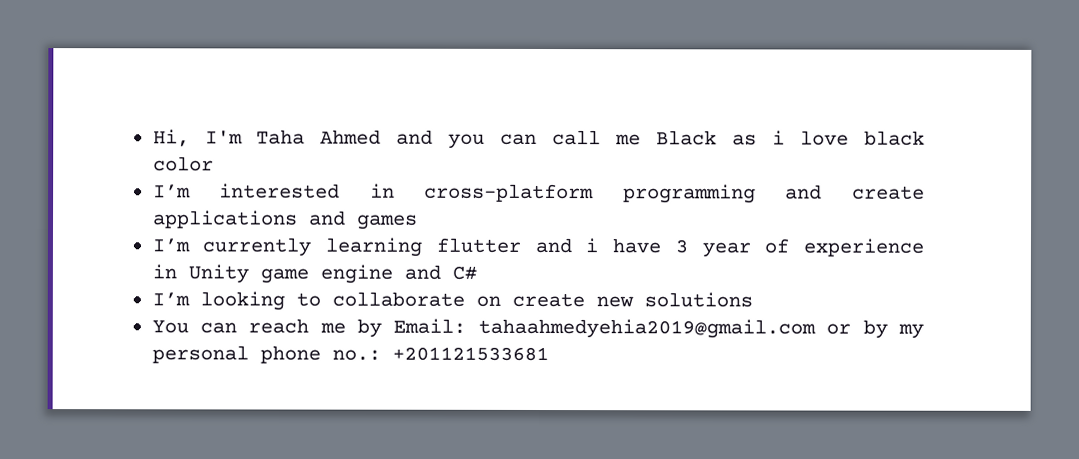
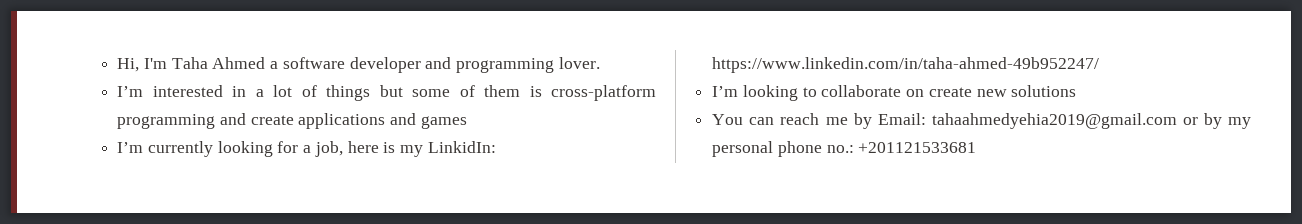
- Hi, I'm Taha Ahmed and you can call me Black as i love black color
- I’m interested in cross-platform programming and create applications and games
+ Hi, I'm Taha Ahmed a software developer and programming lover.
+ I’m interested in a lot of things but some of them is cross-platform programming and create applications and games
- I’m currently learning flutter and i have 3 year of experience in Unity game engine and C#
+ I’m currently looking for a job, here is my LinkidIn: https://www.linkedin.com/in/taha-ahmed-49b952247/

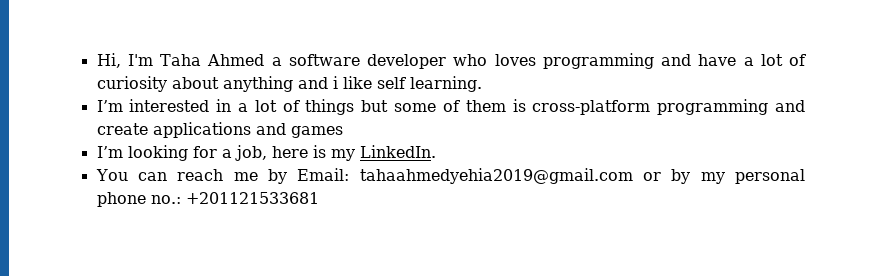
- Hi, I'm Taha Ahmed a software developer and programming lover.
+ Hi, I'm Taha Ahmed a software developer who loves programming and have a lot of curiosity about anything and i like self learning.
- I’m currently looking for a job, here is my LinkidIn: https://www.linkedin.com/in/taha-ahmed-49b952247/
- I’m looking to collaborate on create new solutions
+ I’m looking for a job, here is my LinkedIn.

